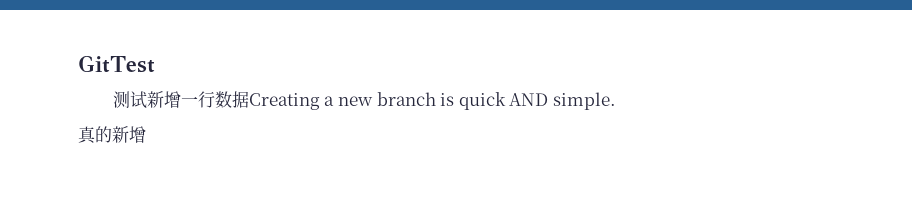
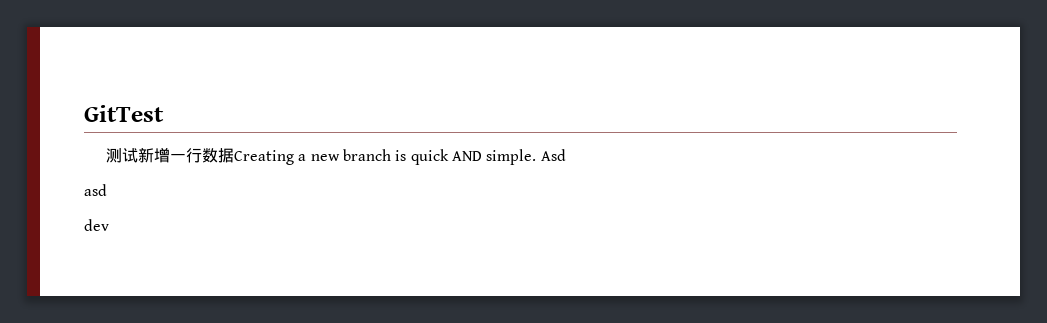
- 测试新增一行数据Creating a new branch is quick AND simple.
- 真的新增
+ 测试新增一行数据Creating a new branch is quick AND simple. Asd
+ asd
+ dev

